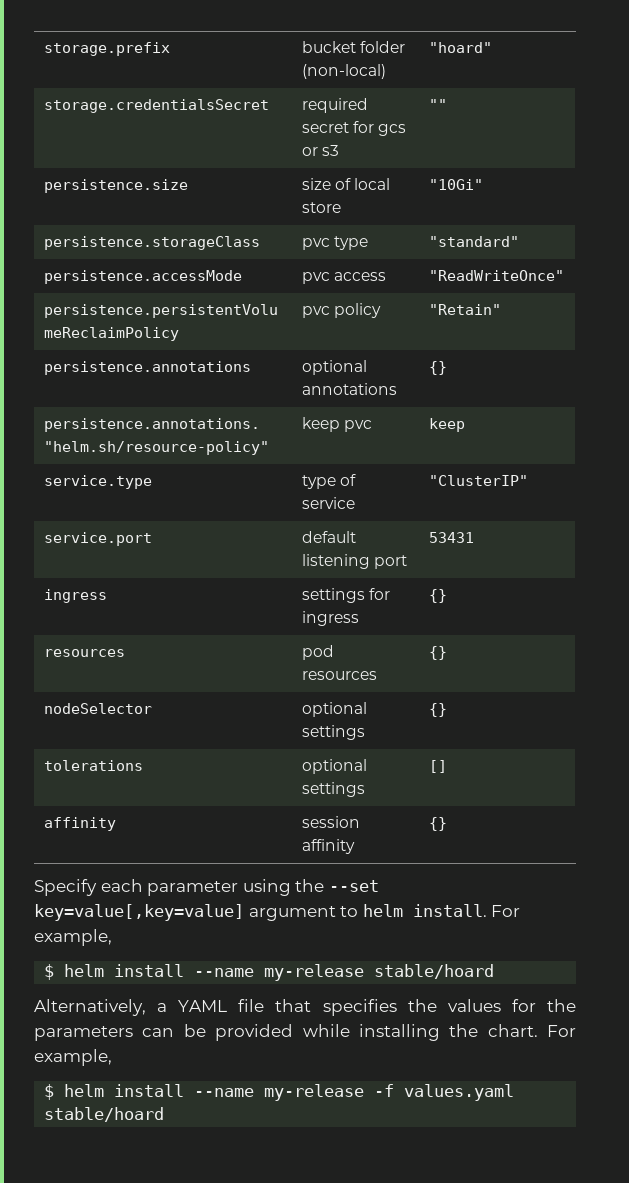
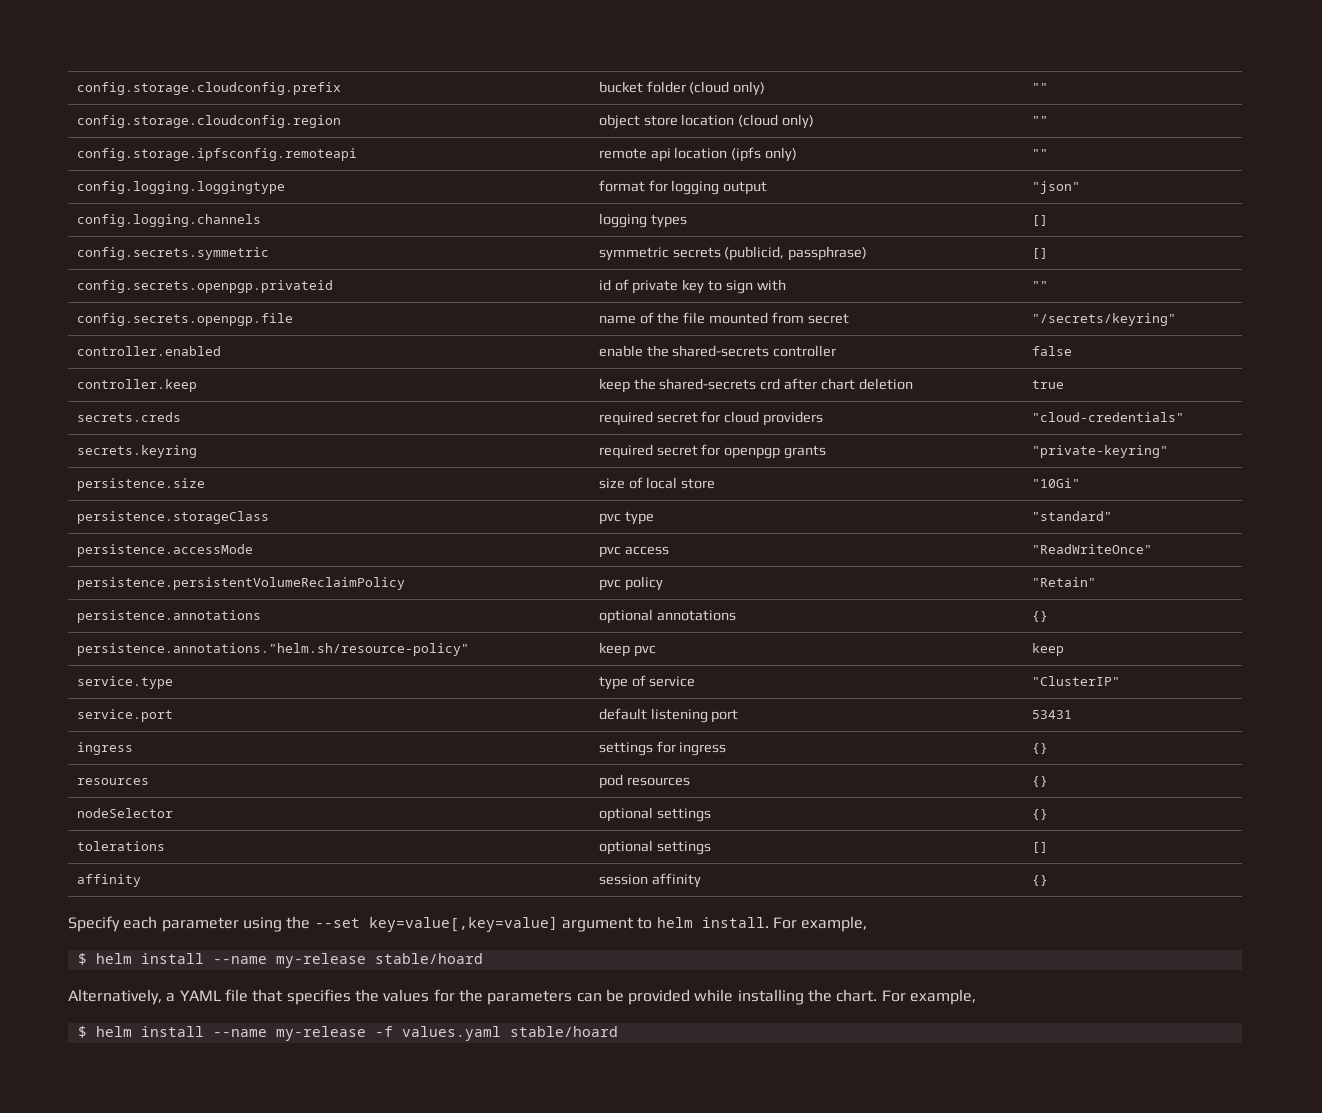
- storage.prefix | bucket folder (non-local) | "hoard"
- storage.credentialsSecret | required secret for gcs or s3 | ""
+ config.storage.cloudconfig.prefix | bucket folder (cloud only) | ""
+ config.storage.cloudconfig.region | object store location (cloud only) | ""
+ config.storage.ipfsconfig.remoteapi | remote api location (ipfs only) | ""
+ config.logging.loggingtype | format for logging output | "json"
+ config.logging.channels | logging types | []
+ config.secrets.symmetric | symmetric secrets (publicid, passphrase) | []
+ config.secrets.openpgp.privateid | id of private key to sign with | ""
+ config.secrets.openpgp.file | name of the file mounted from secret | "/secrets/keyring"
+ controller.enabled | enable the shared-secrets controller | false
+ controller.keep | keep the shared-secrets crd after chart deletion | true
+ secrets.creds | required secret for cloud providers | "cloud-credentials"
+ secrets.keyring | required secret for openpgp grants | "private-keyring"

